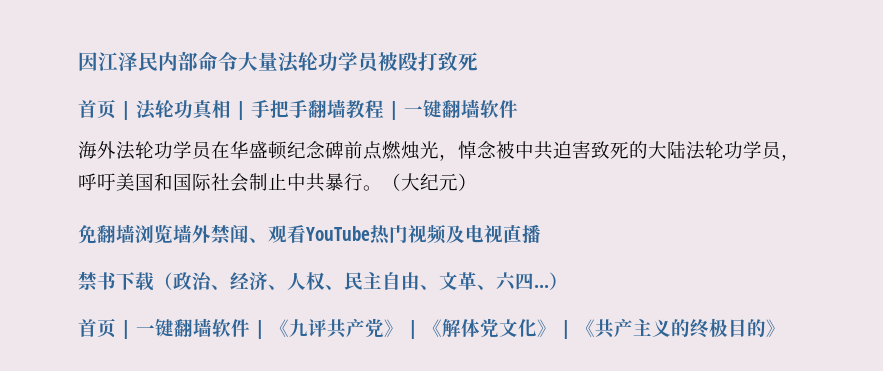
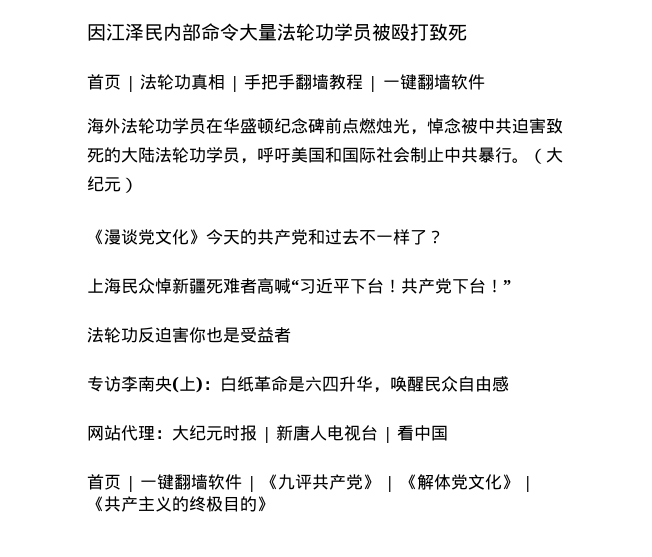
- 免翻墙浏览墙外禁闻、观看YouTube热门视频及电视直播
- 禁书下载（政治、经济、人权、民主自由、文革、六四...）
+ 《漫谈党文化》今天的共产党和过去不一样了？
+ 上海民众悼新疆死难者高喊“习近平下台！共产党下台！”
+ 法轮功反迫害你也是受益者
+ 专访李南央(上)：白纸革命是六四升华，唤醒民众自由感
+ 网站代理：大纪元时报 | 新唐人电视台 | 看中国

